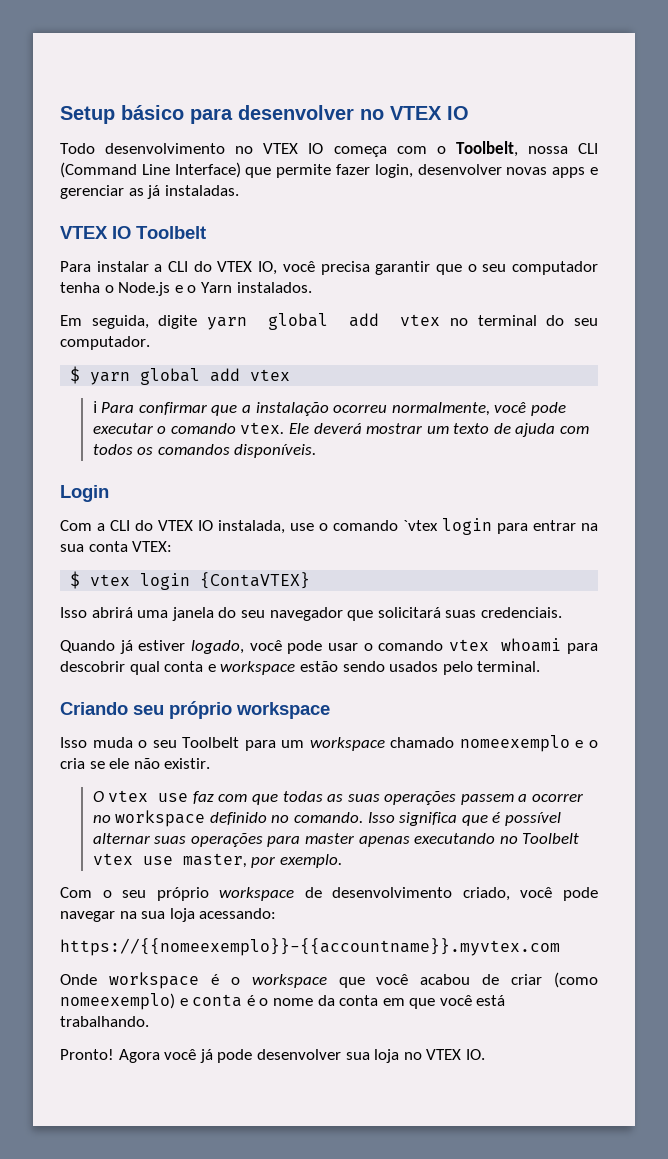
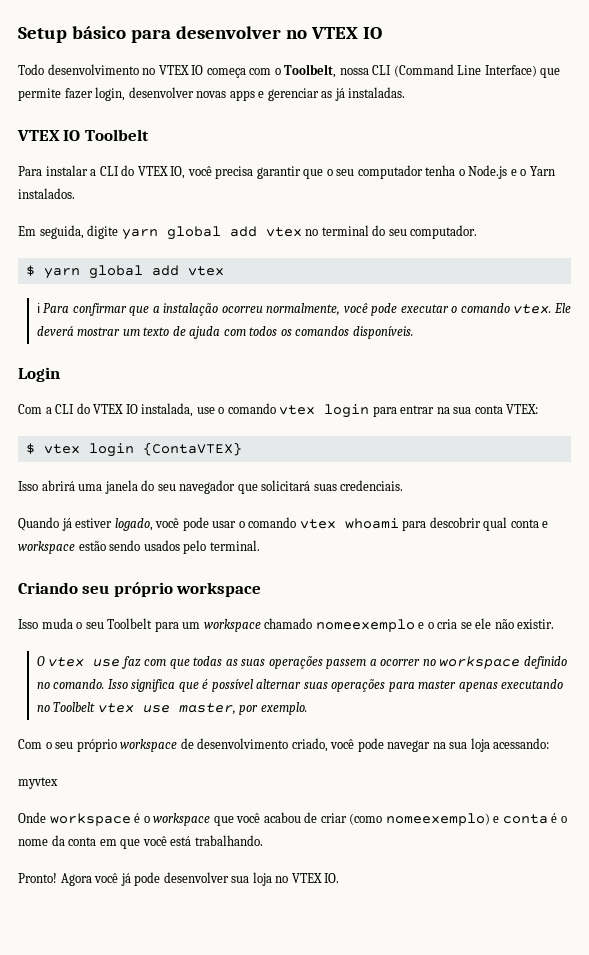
- Com a CLI do VTEX IO instalada, use o comando `vtex login para entrar na sua conta VTEX:
+ Com a CLI do VTEX IO instalada, use o comando vtex login para entrar na sua conta VTEX:
- https://{{nomeexemplo}}-{{accountname}}.myvtex.com
+ myvtex

